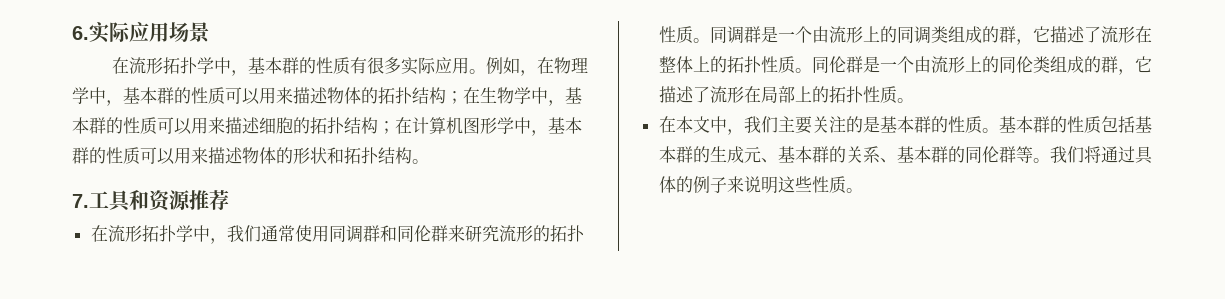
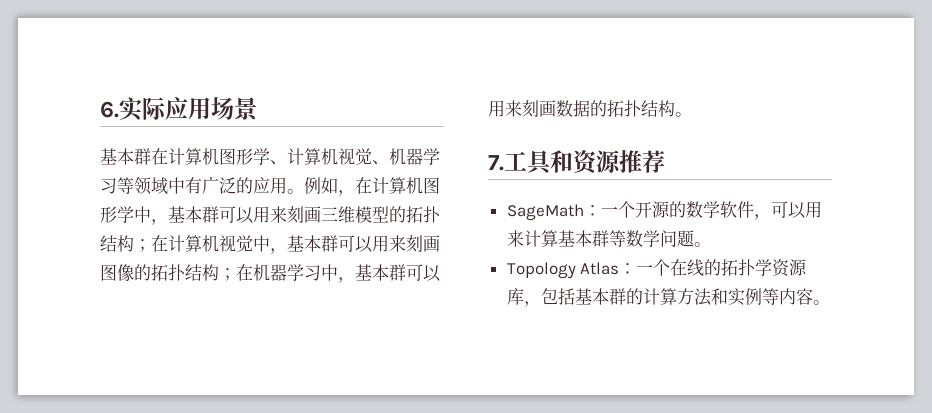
- 在流形拓扑学中，基本群的性质有很多实际应用。例如，在物理学中，基本群的性质可以用来描述物体的拓扑结构；在生物学中，基本群的性质可以用来描述细胞的拓扑结构；在计算机图形学中，基本群的性质可以用来描述物体的形状和拓扑结构。
+ 基本群在计算机图形学、计算机视觉、机器学习等领域中有广泛的应用。例如，在计算机图形学中，基本群可以用来刻画三维模型的拓扑结构；在计算机视觉中，基本群可以用来刻画图像的拓扑结构；在机器学习中，基本群可以用来刻画数据的拓扑结构。
- 在流形拓扑学中，我们通常使用同调群和同伦群来研究流形的拓扑性质。同调群是一个由流形上的同调类组成的群，它描述了流形在整体上的拓扑性质。同伦群是一个由流形上的同伦类组成的群，它描述了流形在局部上的拓扑性质。
- 在本文中，我们主要关注的是基本群的性质。基本群的性质包括基本群的生成元、基本群的关系、基本群的同伦群等。我们将通过具体的例子来说明这些性质。
+ SageMath：一个开源的数学软件，可以用来计算基本群等数学问题。
+ Topology Atlas：一个在线的拓扑学资源库，包括基本群的计算方法和实例等内容。

